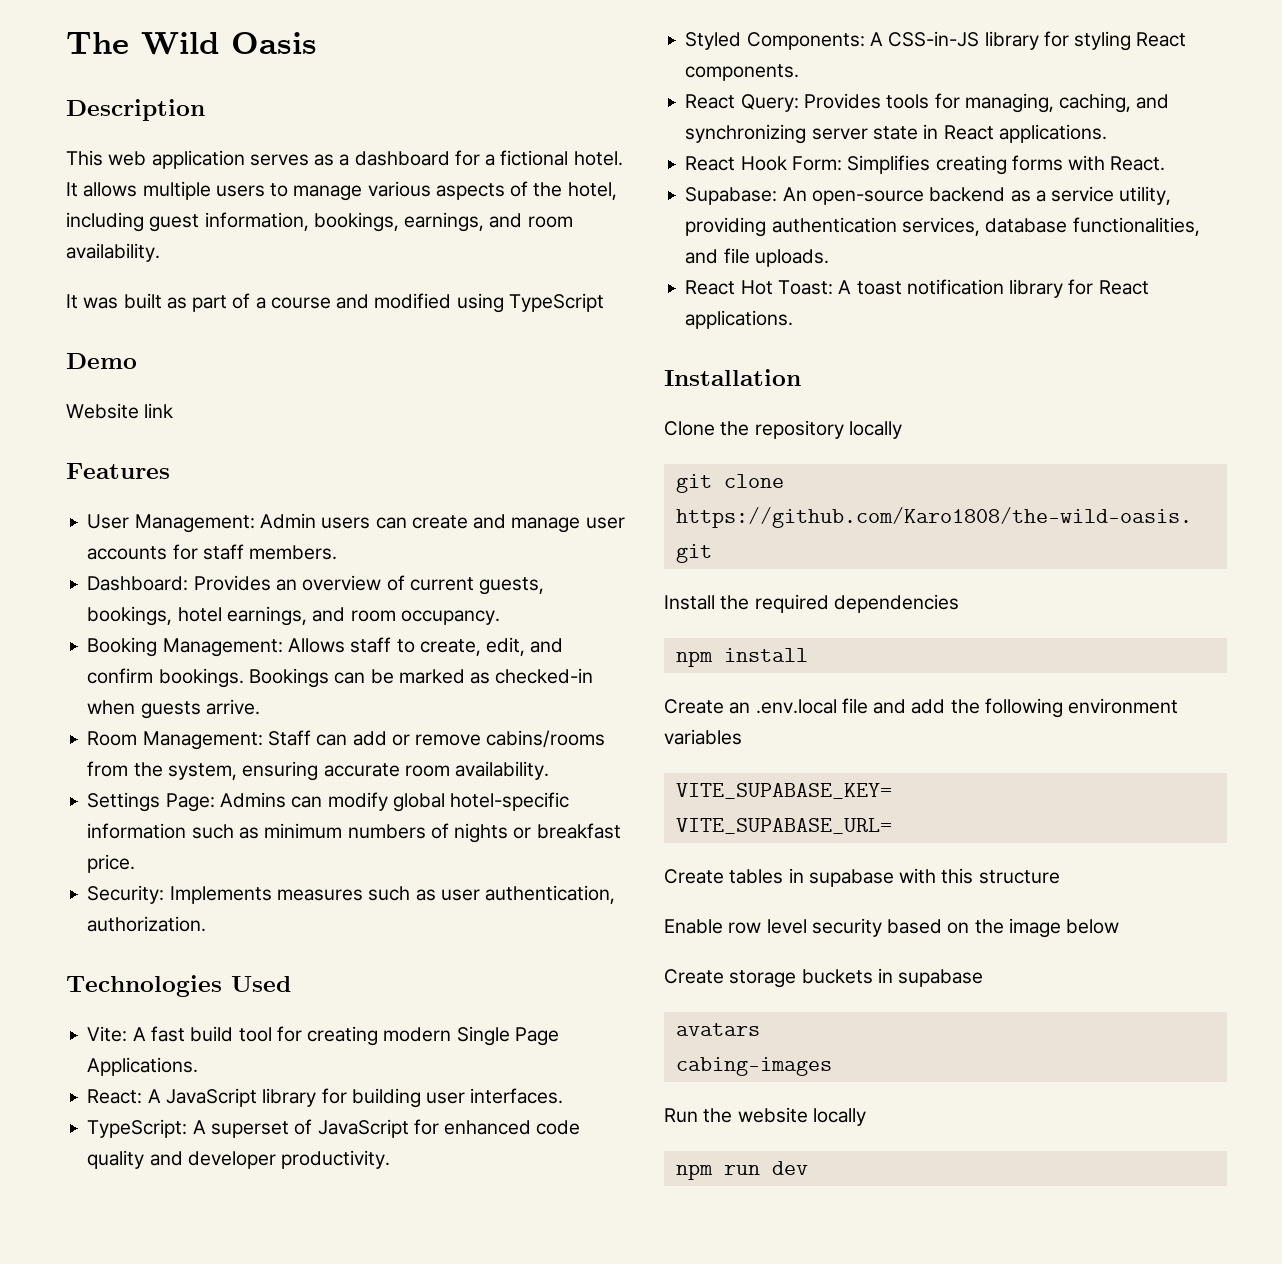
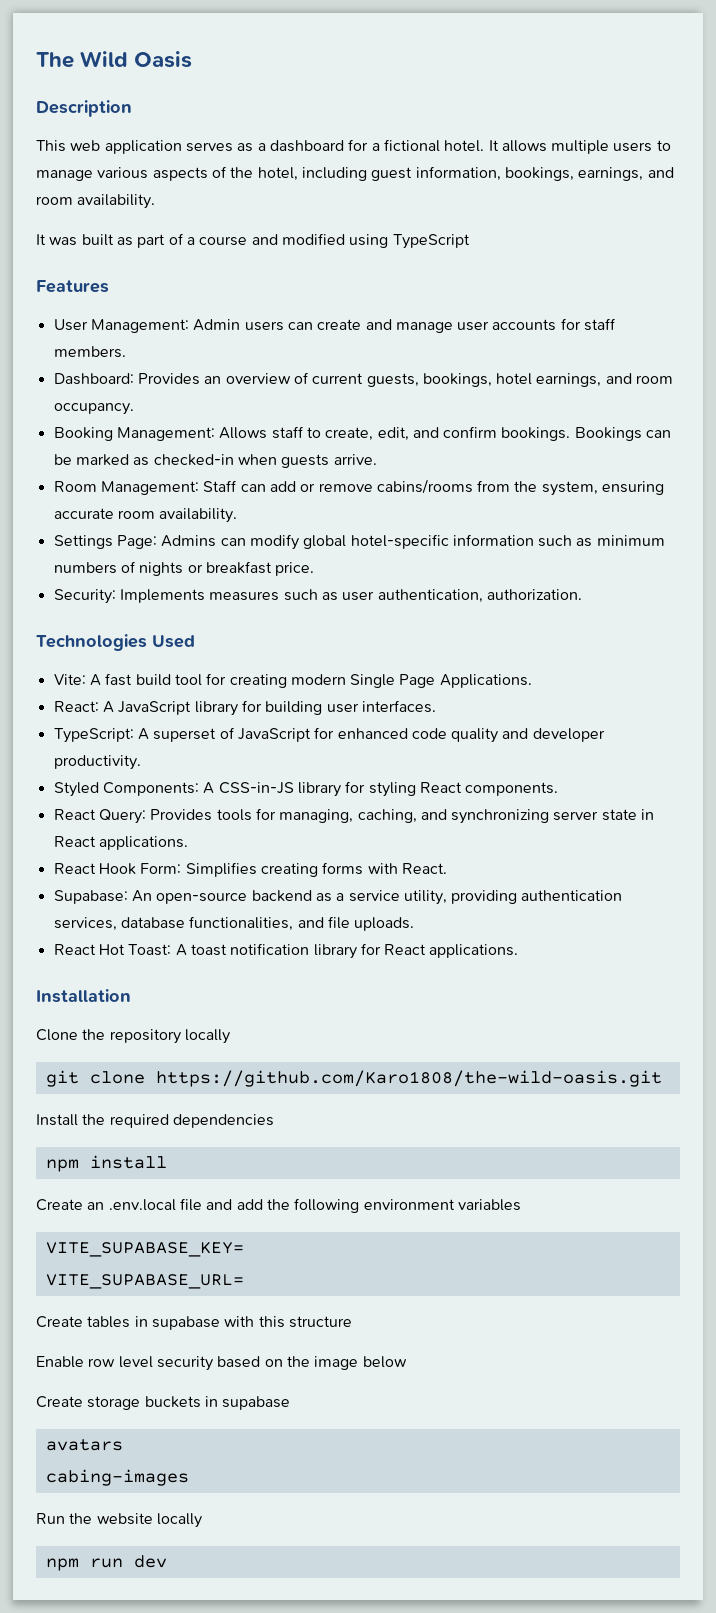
- Demo
- Website link

